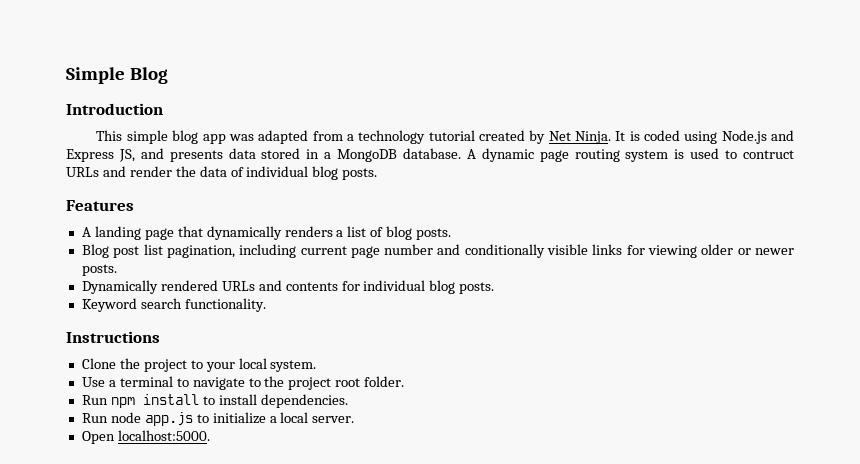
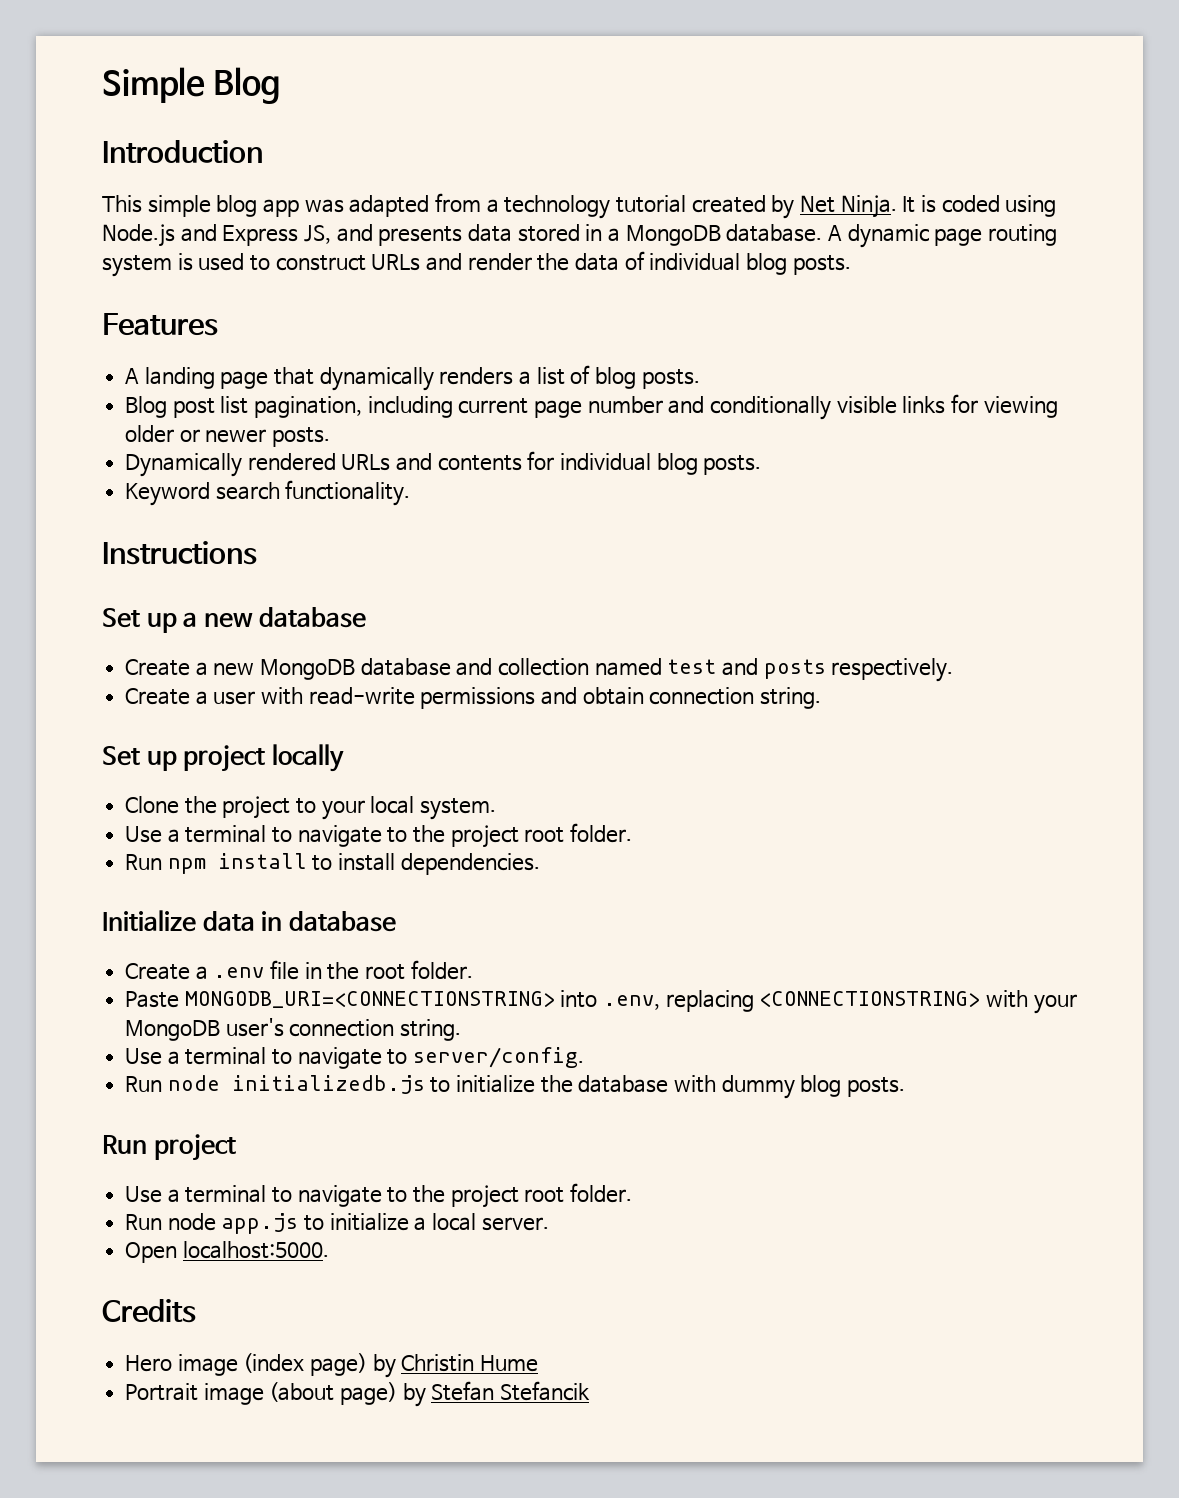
- A dynamic page routing system is used to contruct URLs and render the data of individual blog posts.
+ A dynamic page routing system is used to construct URLs and render the data of individual blog posts.
+ Set up a new database
+ Create a new MongoDB database and collection named test and posts respectively.
+ Create a user with read-write permissions and obtain connection string.
+ Set up project locally
+ Initialize data in database
+ Create a .env file in the root folder.
+ Paste MONGODB_URI=<CONNECTIONSTRING> into .env, replacing <CONNECTIONSTRING> with your MongoDB user's connection string.
+ Use a terminal to navigate to server/config.
+ Run node initializedb.js to initialize the database with dummy blog posts.
+ Run project
+ Use a terminal to navigate to the project root folder.
+ Credits
+ Hero image (index page) by Christin Hume
+ Portrait image (about page) by Stefan Stefancik

